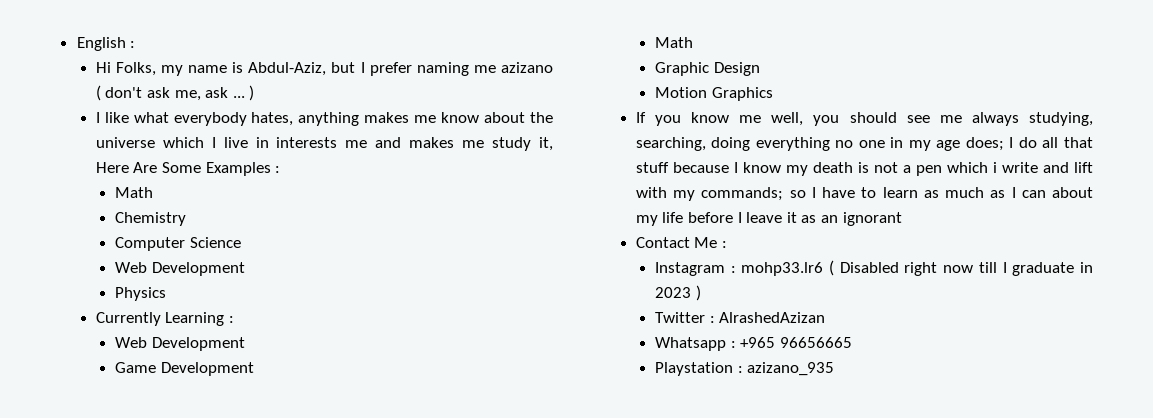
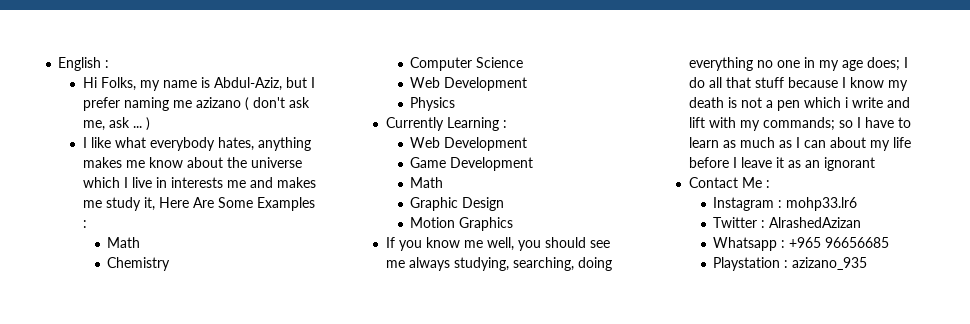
- Instagram : mohp33.lr6 ( Disabled right now till I graduate in 2023 )
+ Instagram : mohp33.lr6
- Whatsapp : +965 96656665
+ Whatsapp : +965 96656685

